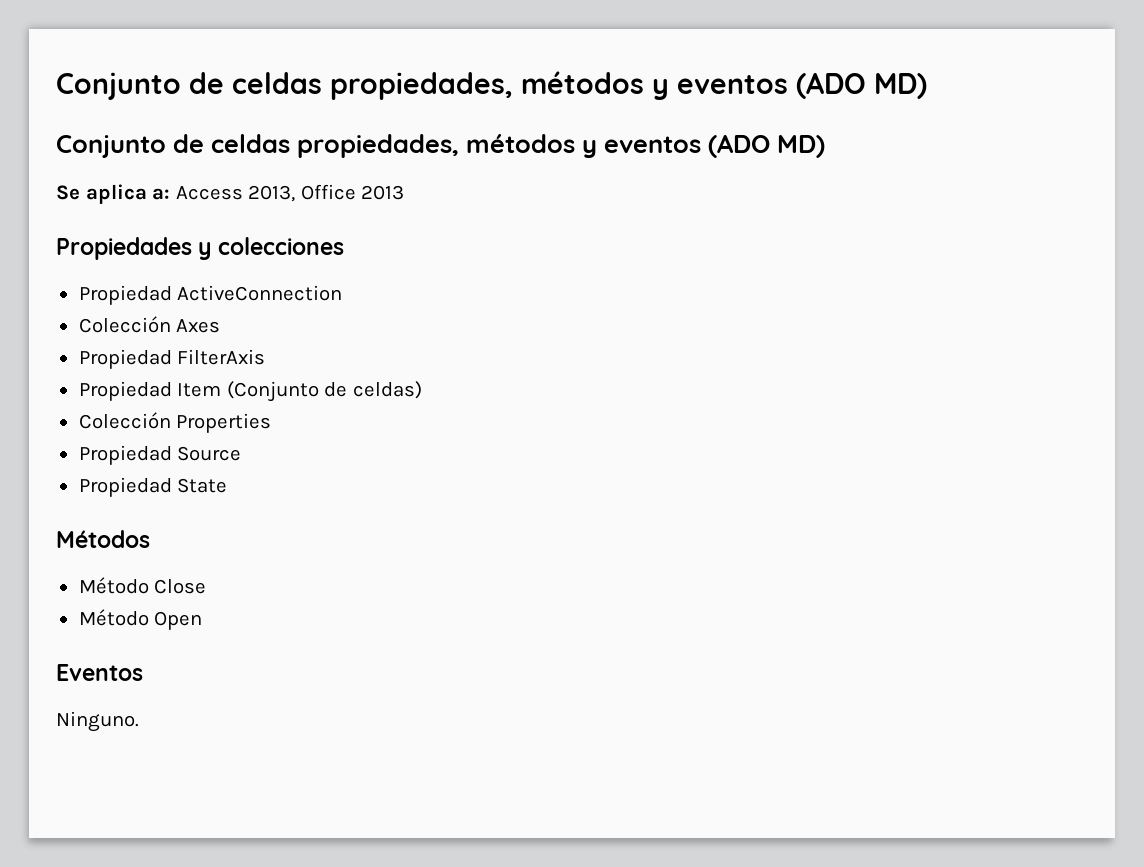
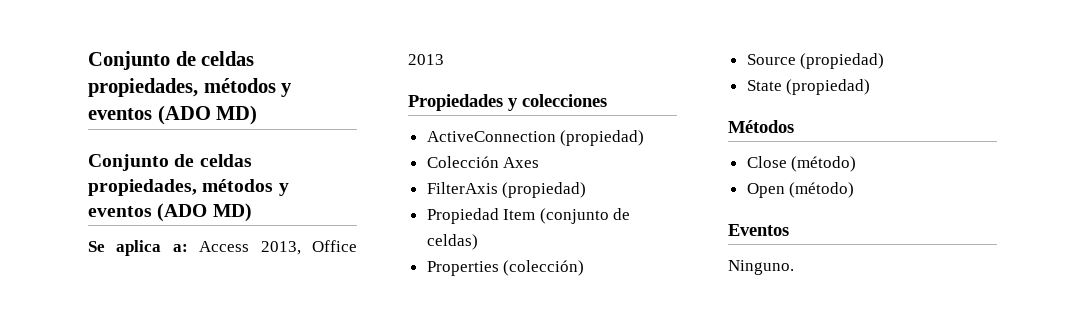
- Propiedad ActiveConnection
+ ActiveConnection (propiedad)
- Propiedad FilterAxis
+ FilterAxis (propiedad)
- Propiedad Item (Conjunto de celdas)
+ Propiedad Item (conjunto de celdas)
- Colección Properties
- Propiedad Source
- Propiedad State
+ Properties (colección)
+ Source (propiedad)
+ State (propiedad)
- Método Close
- Método Open
+ Close (método)
+ Open (método)

